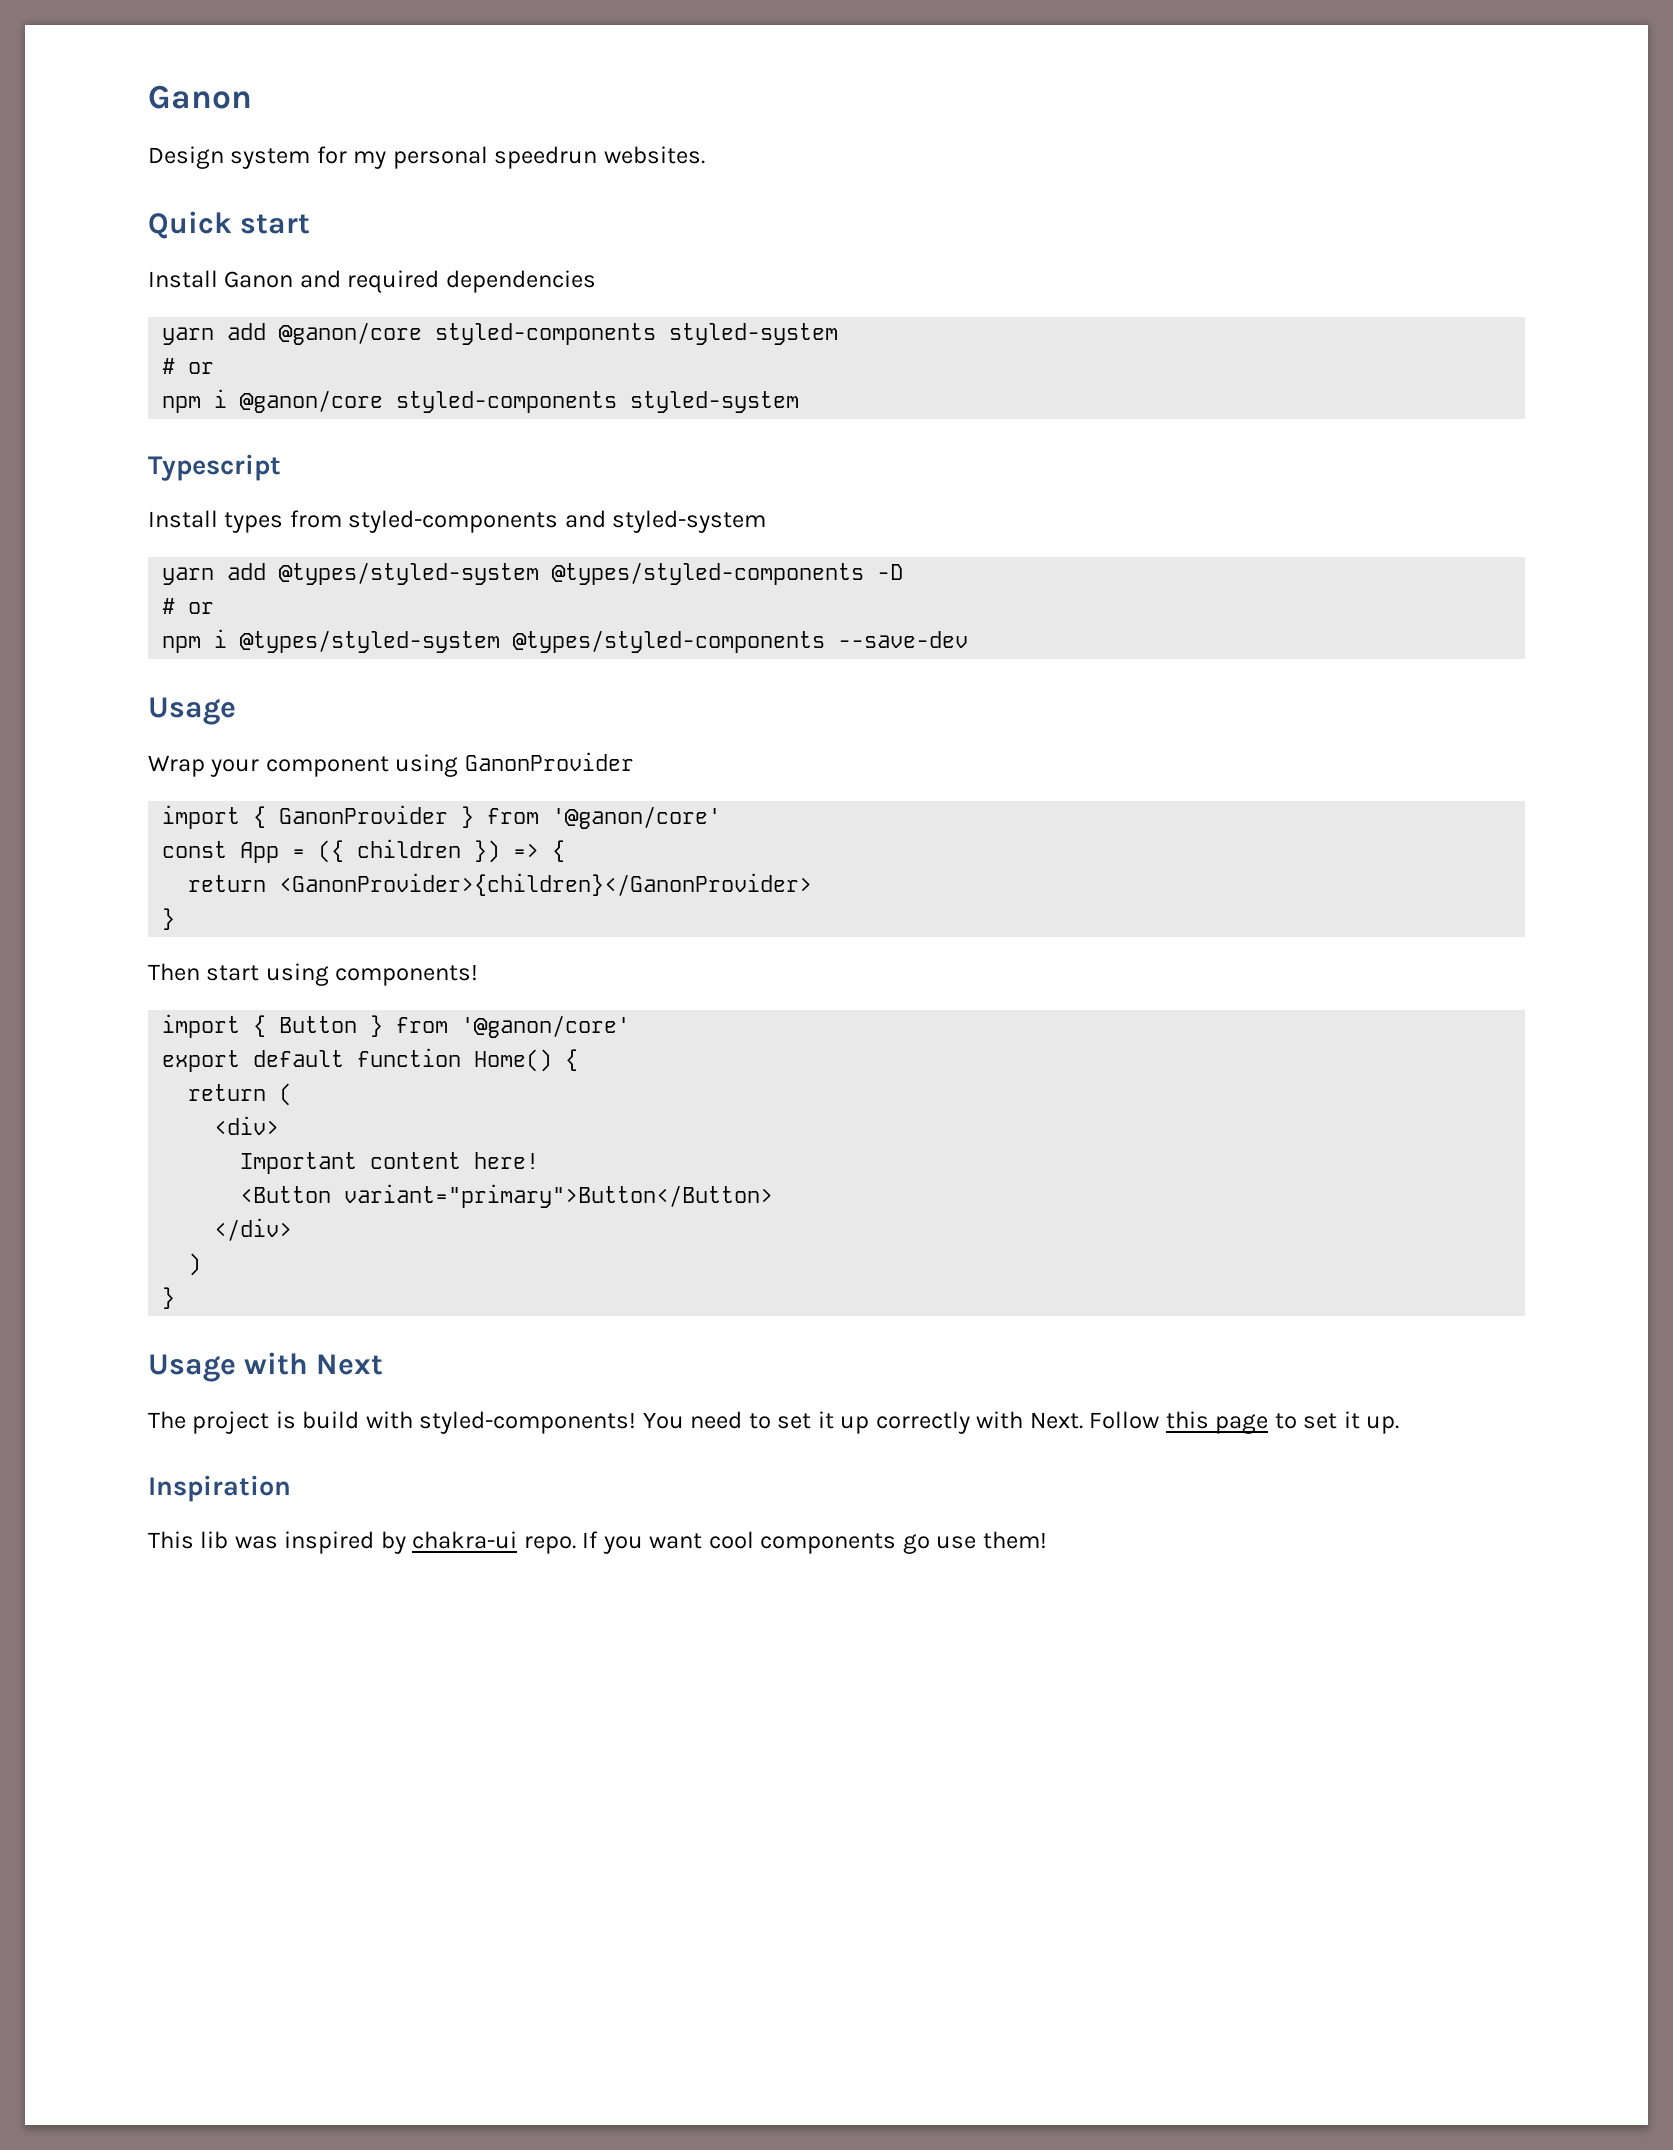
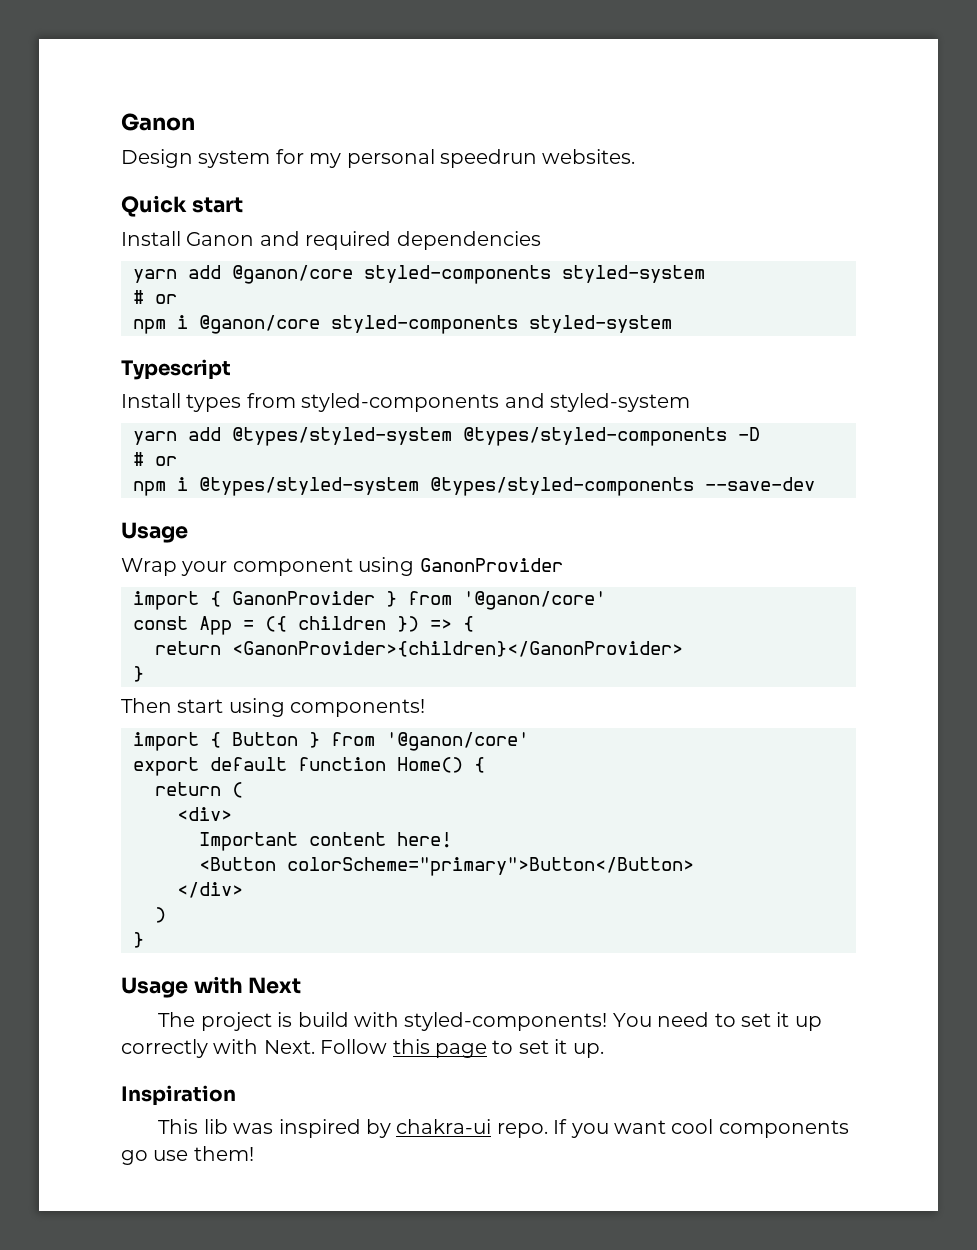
- <Button variant="primary">Button</Button>
+ <Button colorScheme="primary">Button</Button>

